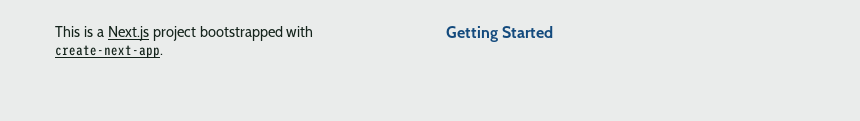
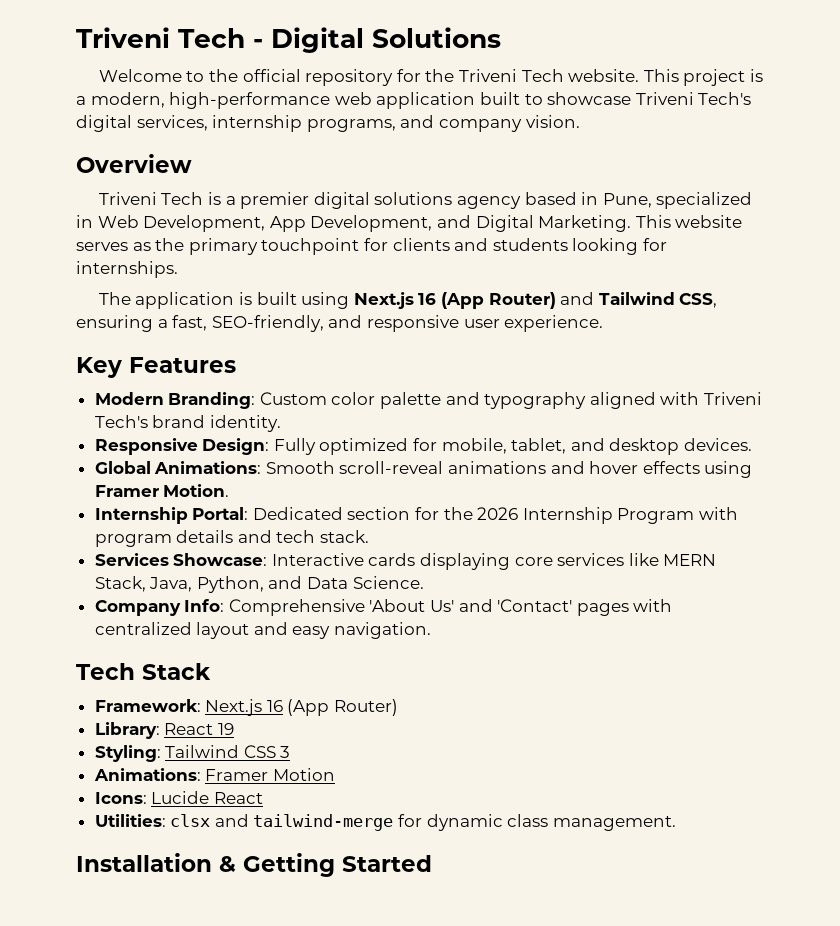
- This is a Next.js project bootstrapped with create-next-app.
- Getting Started
+ Triveni Tech - Digital Solutions
+ Welcome to the official repository for the Triveni Tech website. This project is a modern, high-performance web application built to showcase Triveni Tech's digital services, internship programs, and company vision.
+ Overview
+ Triveni Tech is a premier digital solutions agency based in Pune, specialized in Web Development, App Development, and Digital Marketing. This website serves as the primary touchpoint for clients and students looking for internships.
+ The application is built using Next.js 16 (App Router) and Tailwind CSS, ensuring a fast, SEO-friendly, and responsive user experience.
+ Key Features
+ Modern Branding: Custom color palette and typography aligned with Triveni Tech's brand identity.
+ Responsive Design: Fully optimized for mobile, tablet, and desktop devices.
+ Global Animations: Smooth scroll-reveal animations and hover effects using Framer Motion.
+ Internship Portal: Dedicated section for the 2026 Internship Program with program details and tech stack.
+ Services Showcase: Interactive cards displaying core services like MERN Stack, Java, Python, and Data Science.
+ Company Info: Comprehensive 'About Us' and 'Contact' pages with centralized layout and easy navigation.
+ Tech Stack
+ Framework: Next.js 16 (App Router)
+ Library: React 19
+ Styling: Tailwind CSS 3
+ Animations: Framer Motion
+ Icons: Lucide React
+ Utilities: clsx and tailwind-merge for dynamic class management.
+ Installation & Getting Started

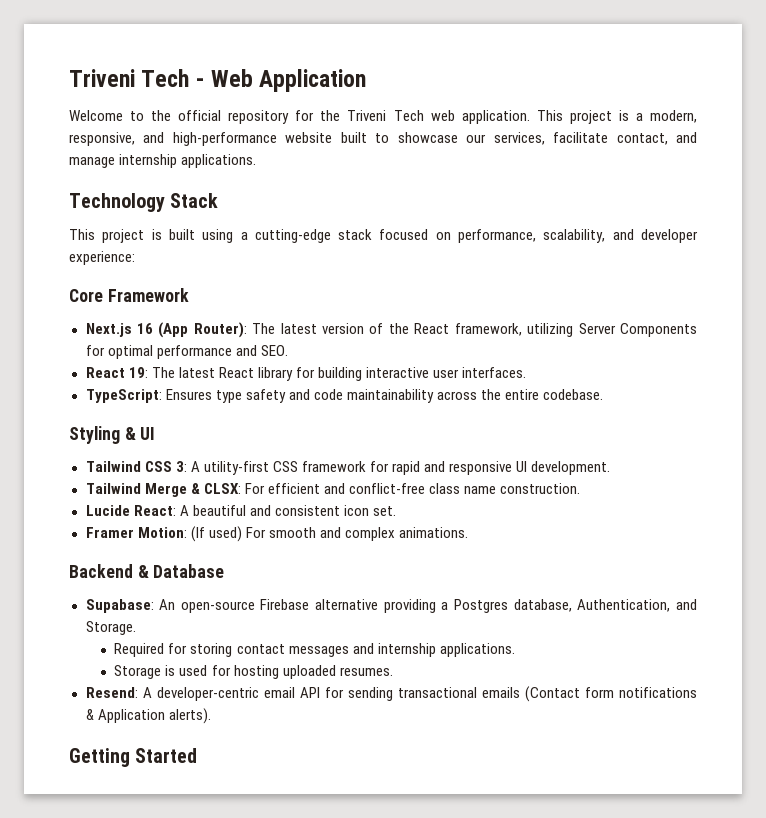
- Triveni Tech - Digital Solutions
+ Triveni Tech - Web Application
- Welcome to the official repository for the Triveni Tech website.
+ Welcome to the official repository for the Triveni Tech web application.
- This project is a modern, high-performance web application built to showcase Triveni Tech's digital services, internship programs, and company vision.
- Overview
- Triveni Tech is a premier digital solutions agency based in Pune, specialized in Web Development, App Development, and Digital Marketing. This website serves as the primary touchpoint for clients and students looking for internships.
- The application is built using Next.js 16 (App Router) and Tailwind CSS, ensuring a fast, SEO-friendly, and responsive user experience.
- Key Features
- Modern Branding: Custom color palette and typography aligned with Triveni Tech's brand identity.
- Responsive Design: Fully optimized for mobile, tablet, and desktop devices.
- Global Animations: Smooth scroll-reveal animations and hover effects using Framer Motion.
- Internship Portal: Dedicated section for the 2026 Internship Program with program details and tech stack.
- Services Showcase: Interactive cards displaying core services like MERN Stack, Java, Python, and Data Science.
- Company Info: Comprehensive 'About Us' and 'Contact' pages with centralized layout and easy navigation.
- Tech Stack
- Framework: Next.js 16 (App Router)
- Library: React 19
- Styling: Tailwind CSS 3
- Animations: Framer Motion
- Icons: Lucide React
- Utilities: clsx and tailwind-merge for dynamic class management.
- Installation & Getting Started
+ This project is a modern, responsive, and high-performance website built to showcase our services, facilitate contact, and manage internship applications.
+ Technology Stack
+ This project is built using a cutting-edge stack focused on performance, scalability, and developer experience:
+ Core Framework
+ Next.js 16 (App Router): The latest version of the React framework, utilizing Server Components for optimal performance and SEO.
+ React 19: The latest React library for building interactive user interfaces.
+ TypeScript: Ensures type safety and code maintainability across the entire codebase.
+ Styling & UI
+ Tailwind CSS 3: A utility-first CSS framework for rapid and responsive UI development.
+ Tailwind Merge & CLSX: For efficient and conflict-free class name construction.
+ Lucide React: A beautiful and consistent icon set.
+ Framer Motion: (If used) For smooth and complex animations.
+ Backend & Database
+ Supabase: An open-source Firebase alternative providing a Postgres database, Authentication, and Storage.
+ Required for storing contact messages and internship applications.
+ Storage is used for hosting uploaded resumes.
+ Resend: A developer-centric email API for sending transactional emails (Contact form notifications & Application alerts).
+ Getting Started

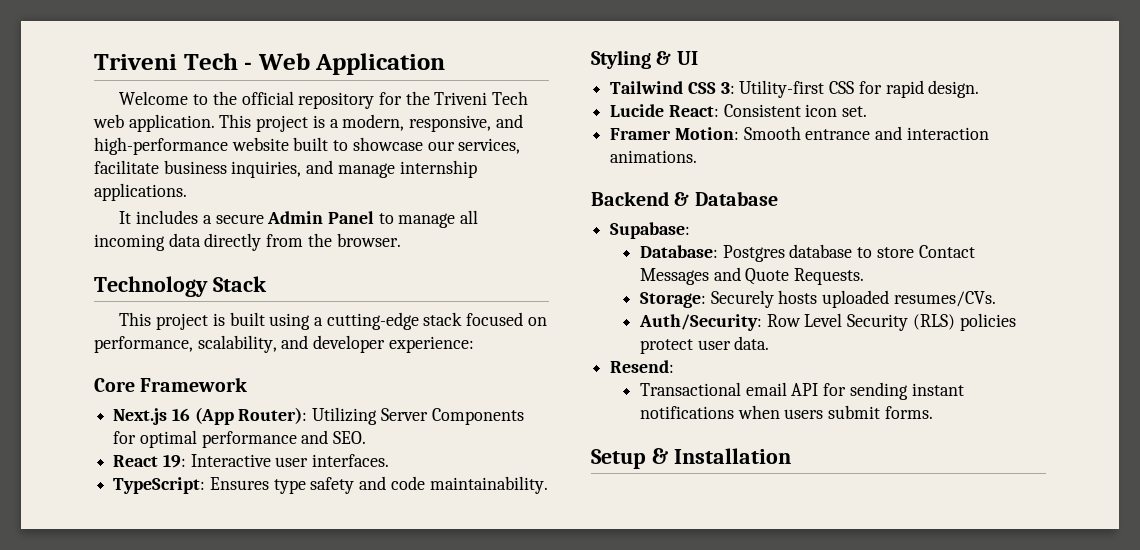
- This project is a modern, responsive, and high-performance website built to showcase our services, facilitate contact, and manage internship applications.
+ This project is a modern, responsive, and high-performance website built to showcase our services, facilitate business inquiries, and manage internship applications.
+ It includes a secure Admin Panel to manage all incoming data directly from the browser.
- Next.js 16 (App Router): The latest version of the React framework, utilizing Server Components for optimal performance and SEO.
+ Next.js 16 (App Router): Utilizing Server Components for optimal performance and SEO.
- React 19: The latest React library for building interactive user interfaces.
+ React 19: Interactive user interfaces.
- TypeScript: Ensures type safety and code maintainability across the entire codebase.
+ TypeScript: Ensures type safety and code maintainability.
- Tailwind CSS 3: A utility-first CSS framework for rapid and responsive UI development.
- Tailwind Merge & CLSX: For efficient and conflict-free class name construction.
- Lucide React: A beautiful and consistent icon set.
- Framer Motion: (If used) For smooth and complex animations.
+ Tailwind CSS 3: Utility-first CSS for rapid design.
+ Lucide React: Consistent icon set.
+ Framer Motion: Smooth entrance and interaction animations.
- Supabase: An open-source Firebase alternative providing a Postgres database, Authentication, and Storage.
- Required for storing contact messages and internship applications.
- Storage is used for hosting uploaded resumes.
+ Supabase:
+ Database: Postgres database to store Contact Messages and Quote Requests.
+ Storage: Securely hosts uploaded resumes/CVs.
+ Auth/Security: Row Level Security (RLS) policies protect user data.
- Resend: A developer-centric email API for sending transactional emails (Contact form notifications & Application alerts).
- Getting Started
+ Resend:
+ Transactional email API for sending instant notifications when users submit forms.
+ Setup & Installation

